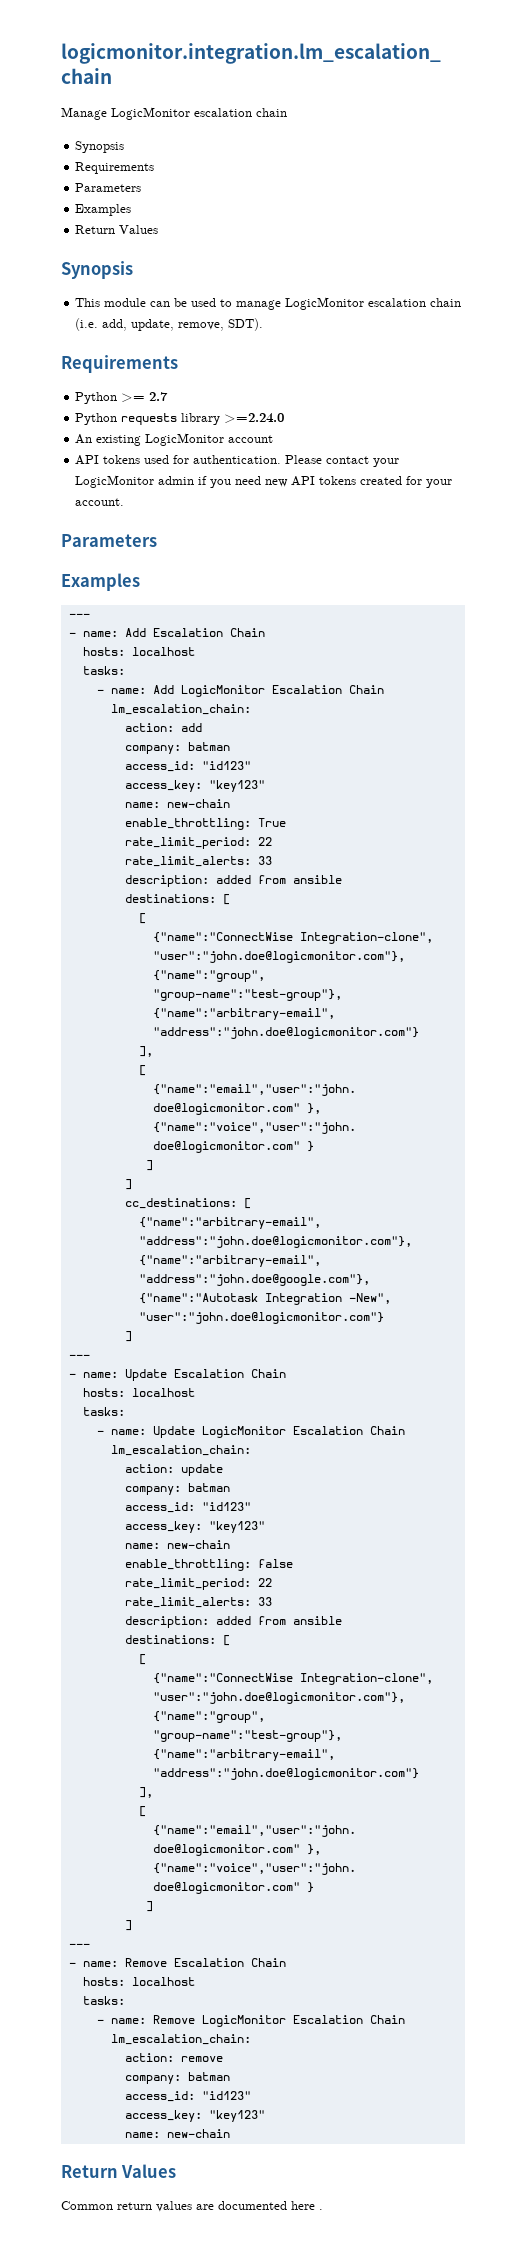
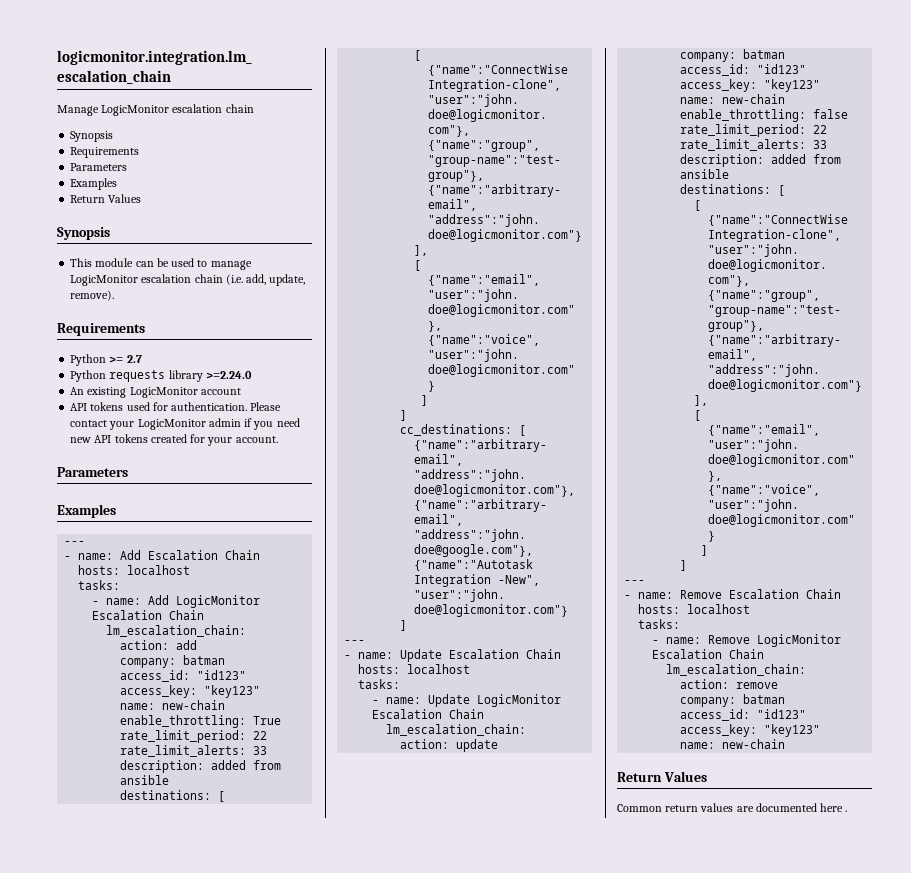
- This module can be used to manage LogicMonitor escalation chain (i.e. add, update, remove, SDT).
+ This module can be used to manage LogicMonitor escalation chain (i.e. add, update, remove).

